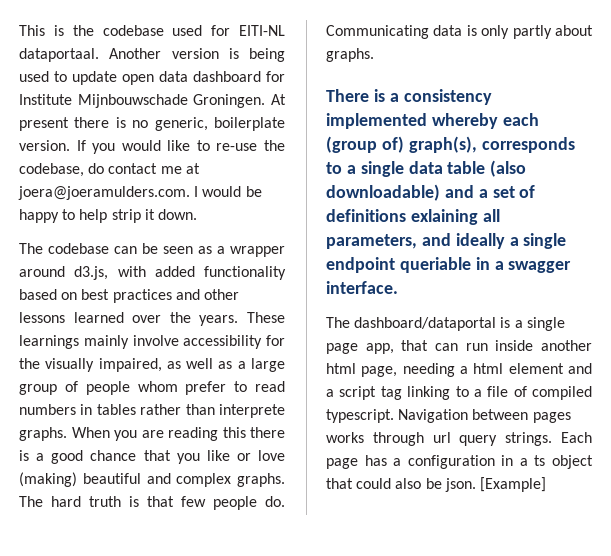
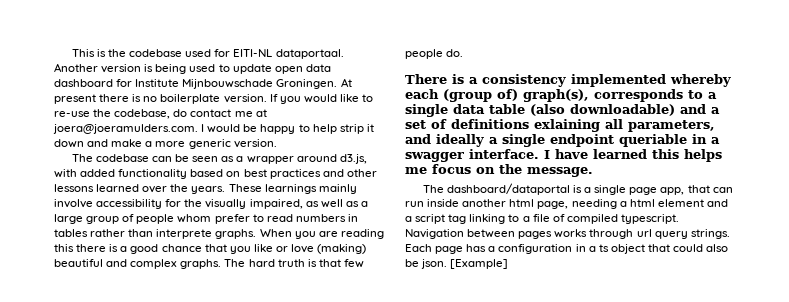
- At present there is no generic, boilerplate version.
+ At present there is no boilerplate version.
- If you would like to re-use the codebase, do contact me at joera@joeramulders.com. I would be happy to help strip it down.
+ If you would like to re-use the codebase, do contact me at joera@joeramulders.com. I would be happy to help strip it down and make a more generic version.
- Communicating data is only partly about graphs.
+ I have learned this helps me focus on the message.

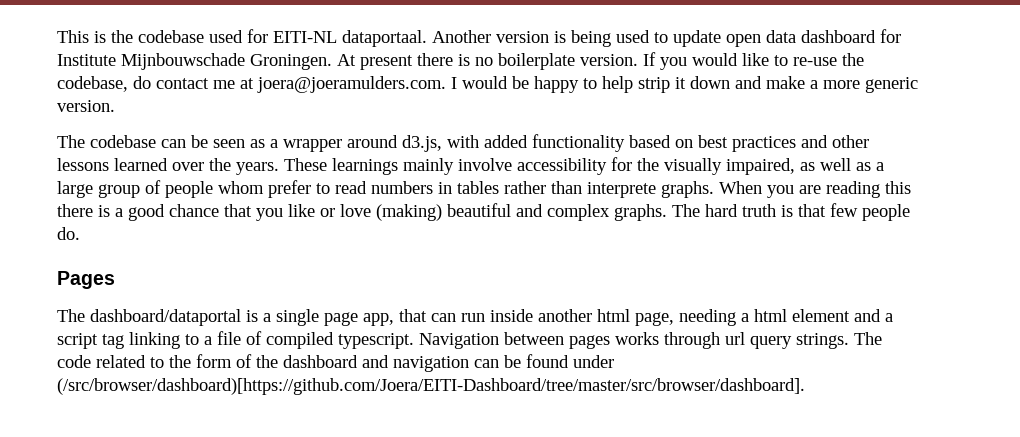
- There is a consistency implemented whereby each (group of) graph(s), corresponds to a single data table (also downloadable) and a set of definitions exlaining all parameters, and ideally a single endpoint queriable in a swagger interface. I have learned this helps me focus on the message.
+ Pages
- Each page has a configuration in a ts object that could also be json. [Example]
+ The code related to the form of the dashboard and navigation can be found under (/src/browser/dashboard)[https://github.com/Joera/EITI-Dashboard/tree/master/src/browser/dashboard].

